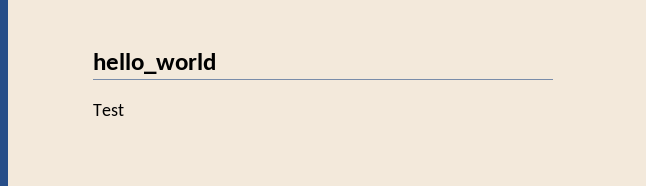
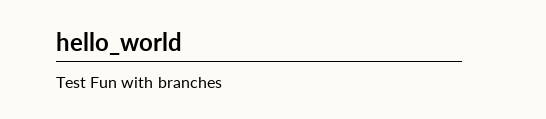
- Test
+ Test Fun with branches

